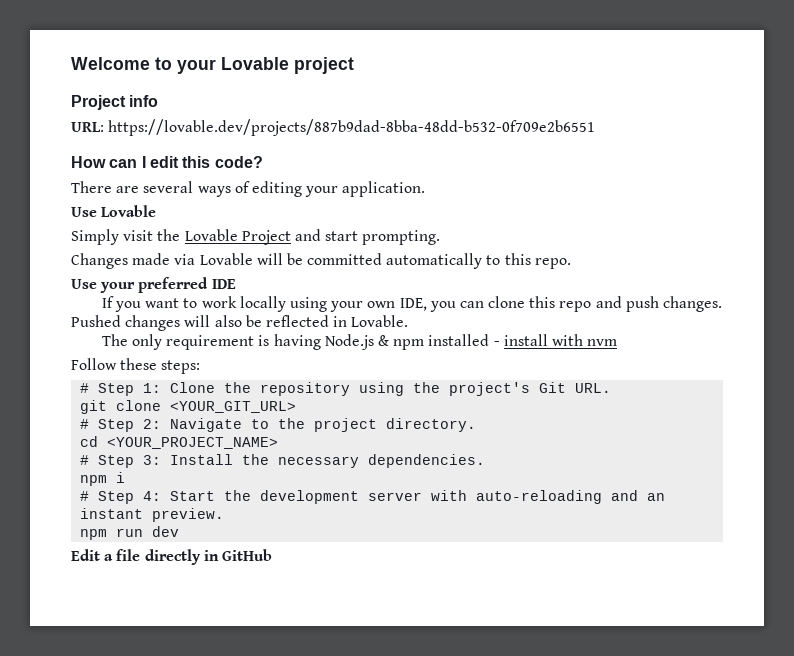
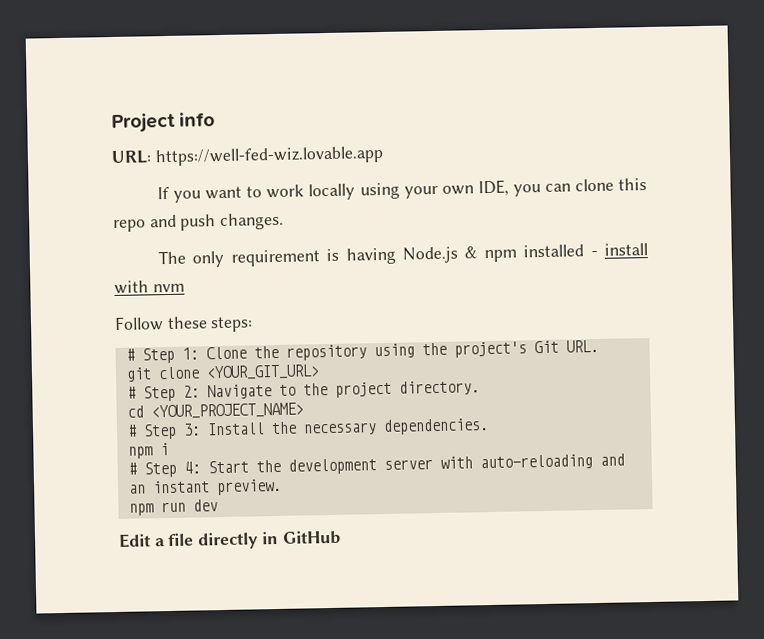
- Welcome to your Lovable project
  Project info
- URL: https://lovable.dev/projects/887b9dad-8bba-48dd-b532-0f709e2b6551
- How can I edit this code?
- There are several ways of editing your application.
- Use Lovable
- Simply visit the Lovable Project and start prompting.
- Changes made via Lovable will be committed automatically to this repo.
- Use your preferred IDE
+ URL: https://well-fed-wiz.lovable.app
- Pushed changes will also be reflected in Lovable.

